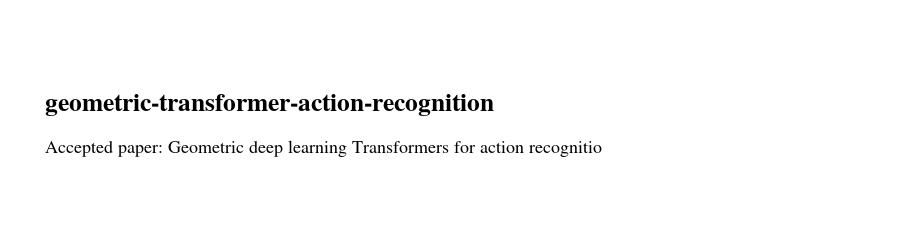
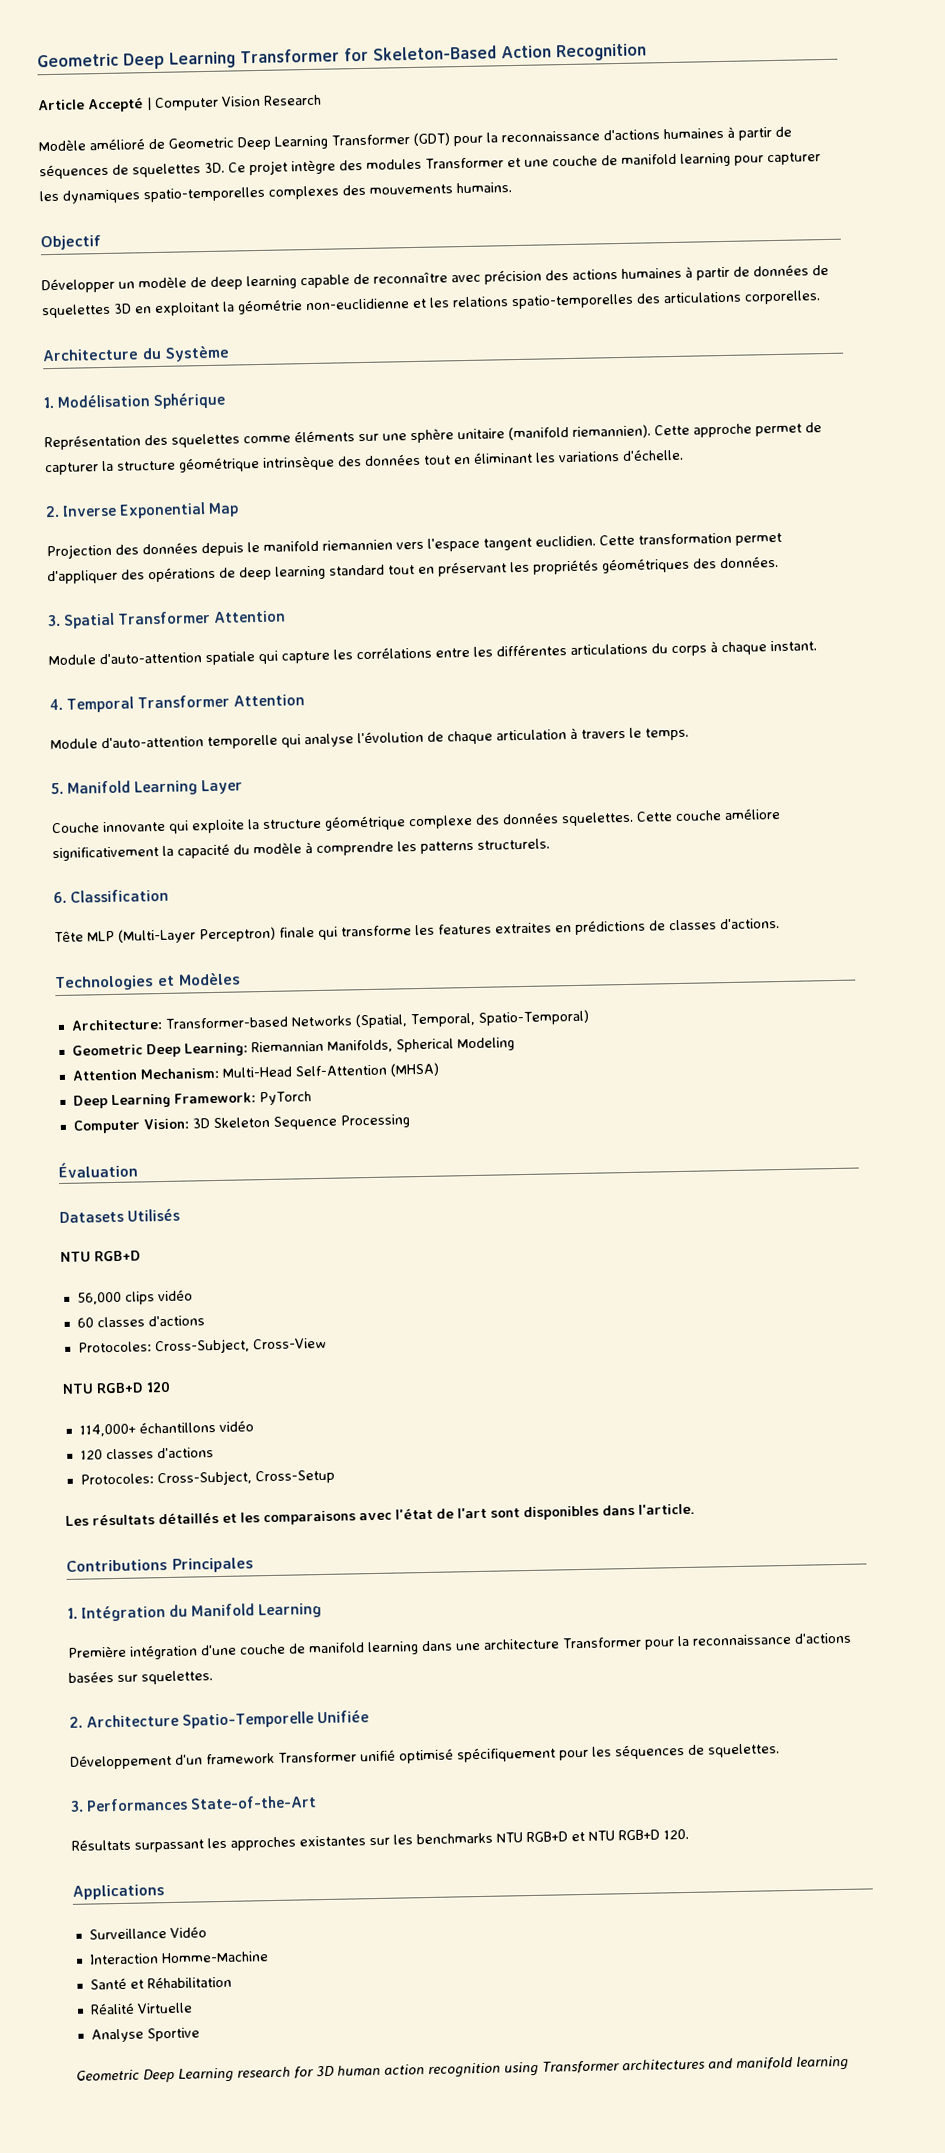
- geometric-transformer-action-recognition
- Accepted paper: Geometric deep learning Transformers for action recognitio
+ Geometric Deep Learning Transformer for Skeleton-Based Action Recognition
+ Article Accepté | Computer Vision Research
+ Modèle amélioré de Geometric Deep Learning Transformer (GDT) pour la reconnaissance d'actions humaines à partir de séquences de squelettes 3D. Ce projet intègre des modules Transformer et une couche de manifold learning pour capturer les dynamiques spatio-temporelles complexes des mouvements humains.
+ Objectif
+ Développer un modèle de deep learning capable de reconnaître avec précision des actions humaines à partir de données de squelettes 3D en exploitant la géométrie non-euclidienne et les relations spatio-temporelles des articulations corporelles.
+ Architecture du Système
+ 1. Modélisation Sphérique
+ Représentation des squelettes comme éléments sur une sphère unitaire (manifold riemannien). Cette approche permet de capturer la structure géométrique intrinsèque des données tout en éliminant les variations d'échelle.
+ 2. Inverse Exponential Map
+ Projection des données depuis le manifold riemannien vers l'espace tangent euclidien. Cette transformation permet d'appliquer des opérations de deep learning standard tout en préservant les propriétés géométriques des données.
+ 3. Spatial Transformer Attention
+ Module d'auto-attention spatiale qui capture les corrélations entre les différentes articulations du corps à chaque instant.
+ 4. Temporal Transformer Attention
+ Module d'auto-attention temporelle qui analyse l'évolution de chaque articulation à travers le temps.
+ 5. Manifold Learning Layer
+ Couche innovante qui exploite la structure géométrique complexe des données squelettes. Cette couche améliore significativement la capacité du modèle à comprendre les patterns structurels.
+ 6. Classification
+ Tête MLP (Multi-Layer Perceptron) finale qui transforme les features extraites en prédictions de classes d'actions.
+ Technologies et Modèles
+ Architecture: Transformer-based Networks (Spatial, Temporal, Spatio-Temporal)
+ Geometric Deep Learning: Riemannian Manifolds, Spherical Modeling
+ Attention Mechanism: Multi-Head Self-Attention (MHSA)
+ Deep Learning Framework: PyTorch
+ Computer Vision: 3D Skeleton Sequence Processing
+ Évaluation
+ Datasets Utilisés
+ NTU RGB+D
+ 56,000 clips vidéo
+ 60 classes d'actions
+ Protocoles: Cross-Subject, Cross-View
+ NTU RGB+D 120
+ 114,000+ échantillons vidéo
+ 120 classes d'actions
+ Protocoles: Cross-Subject, Cross-Setup
+ Les résultats détaillés et les comparaisons avec l'état de l'art sont disponibles dans l'article.
+ Contributions Principales
+ 1. Intégration du Manifold Learning
+ Première intégration d'une couche de manifold learning dans une architecture Transformer pour la reconnaissance d'actions basées sur squelettes.
+ 2. Architecture Spatio-Temporelle Unifiée
+ Développement d'un framework Transformer unifié optimisé spécifiquement pour les séquences de squelettes.
+ 3. Performances State-of-the-Art
+ Résultats surpassant les approches existantes sur les benchmarks NTU RGB+D et NTU RGB+D 120.
+ Applications
+ Surveillance Vidéo
+ Interaction Homme-Machine
+ Santé et Réhabilitation
+ Réalité Virtuelle
+ Analyse Sportive
+ Geometric Deep Learning research for 3D human action recognition using Transformer architectures and manifold learning

